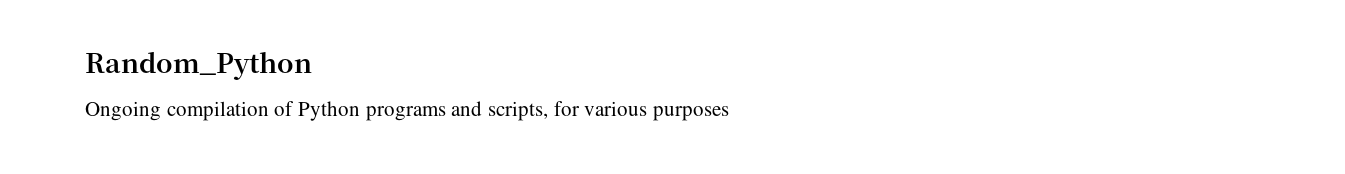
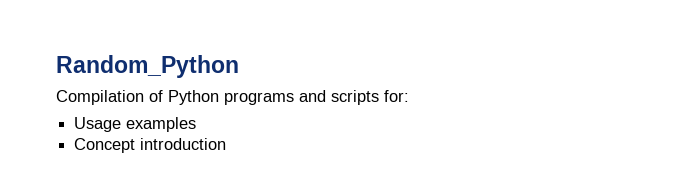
- Ongoing compilation of Python programs and scripts, for various purposes
+ Compilation of Python programs and scripts for:
+ Usage examples
+ Concept introduction

